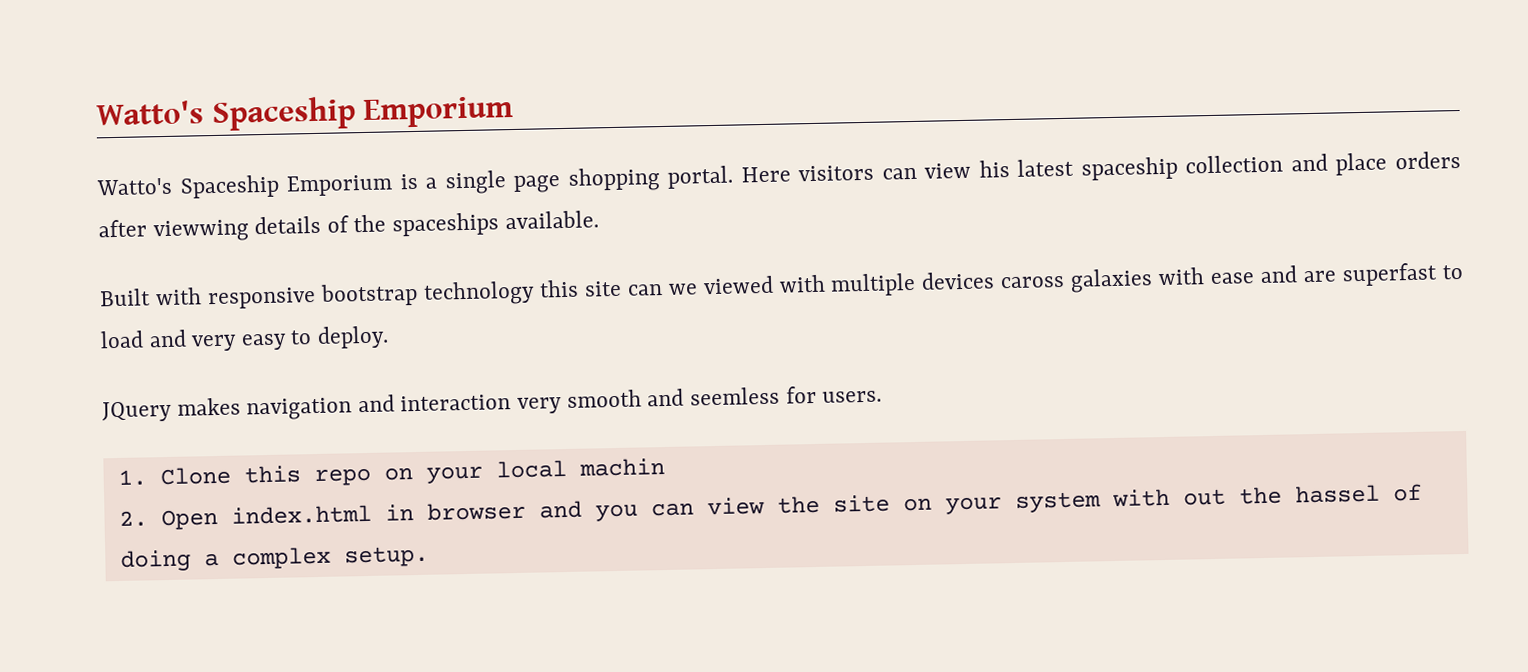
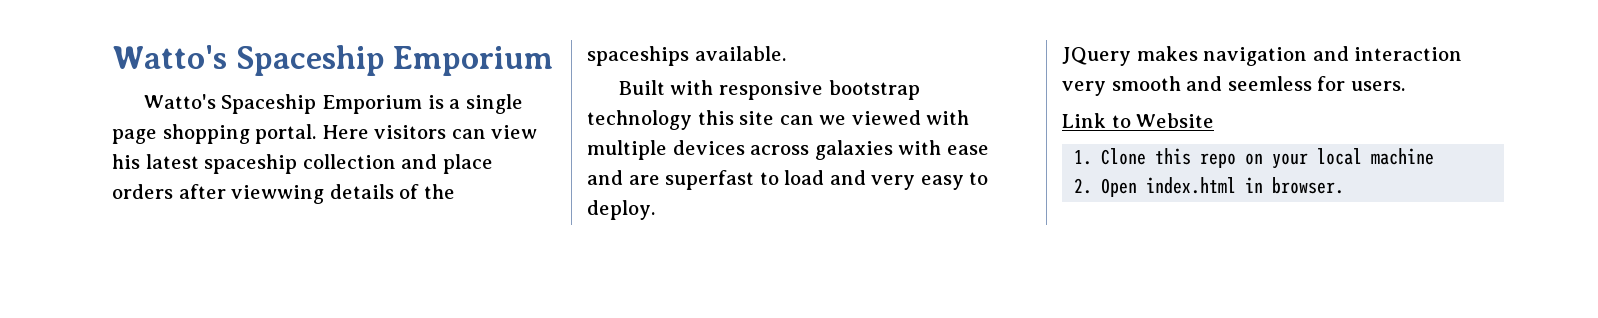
- Built with responsive bootstrap technology this site can we viewed with multiple devices caross galaxies with ease and are superfast to load and very easy to deploy.
+ Built with responsive bootstrap technology this site can we viewed with multiple devices across galaxies with ease and are superfast to load and very easy to deploy.
+ Link to Website
- 1. Clone this repo on your local machin
+ 1. Clone this repo on your local machine
- 2. Open index.html in browser and you can view the site on your system with out the hassel of doing a complex setup.
+ 2. Open index.html in browser.

